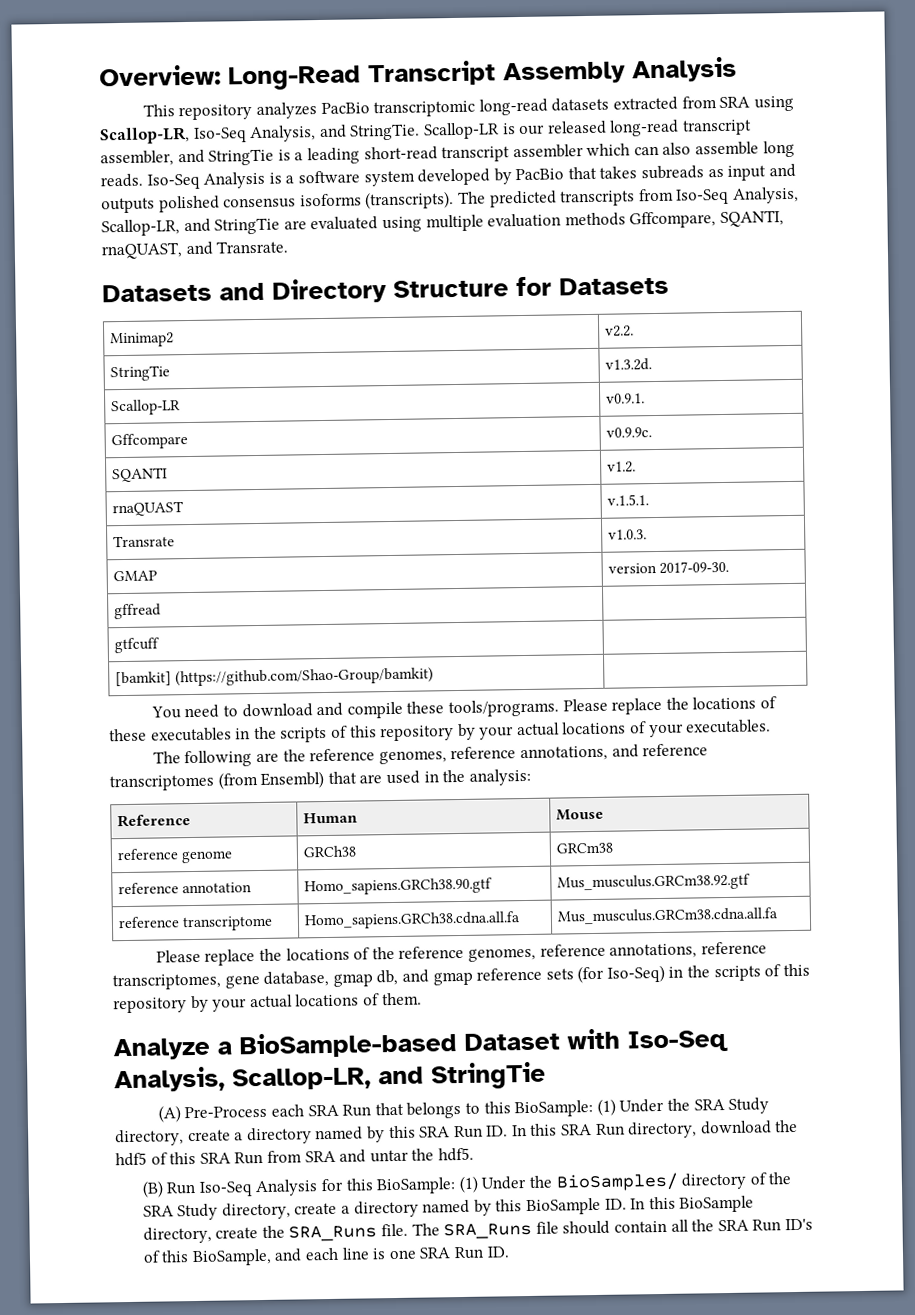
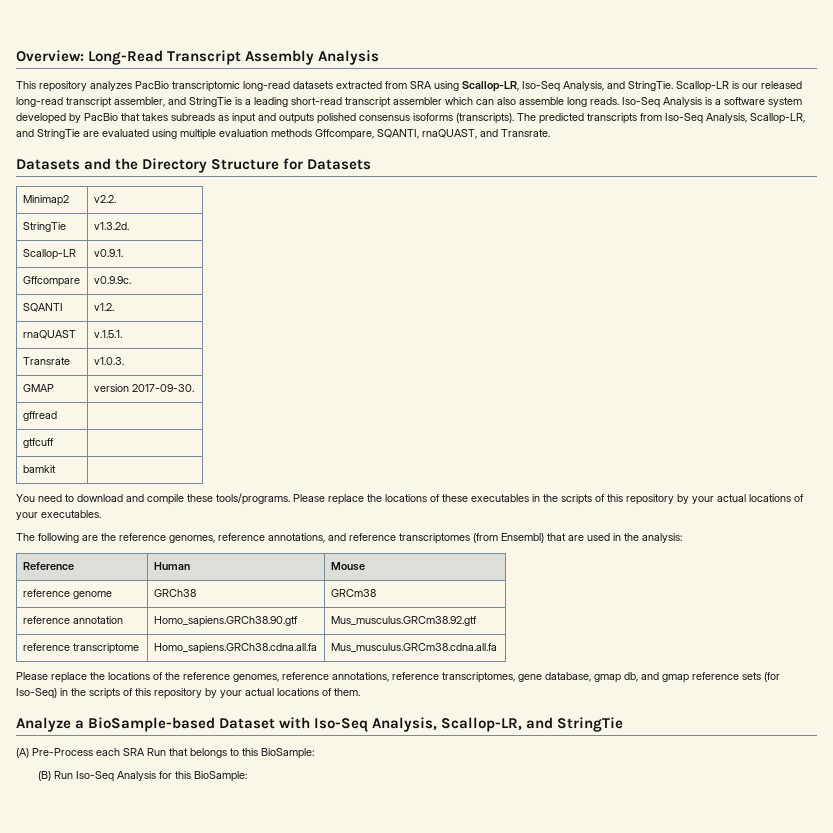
- Datasets and Directory Structure for Datasets
+ Datasets and the Directory Structure for Datasets
- [bamkit] (https://github.com/Shao-Group/bamkit) |
+ bamkit |
- (A) Pre-Process each SRA Run that belongs to this BioSample: (1) Under the SRA Study directory, create a directory named by this SRA Run ID. In this SRA Run directory, download the hdf5 of this SRA Run from SRA and untar the hdf5.
+ (A) Pre-Process each SRA Run that belongs to this BioSample:
- (B) Run Iso-Seq Analysis for this BioSample: (1) Under the BioSamples/ directory of the SRA Study directory, create a directory named by this BioSample ID. In this BioSample directory, create the SRA_Runs file. The SRA_Runs file should contain all the SRA Run ID's of this BioSample, and each line is one SRA Run ID.
+ (B) Run Iso-Seq Analysis for this BioSample:

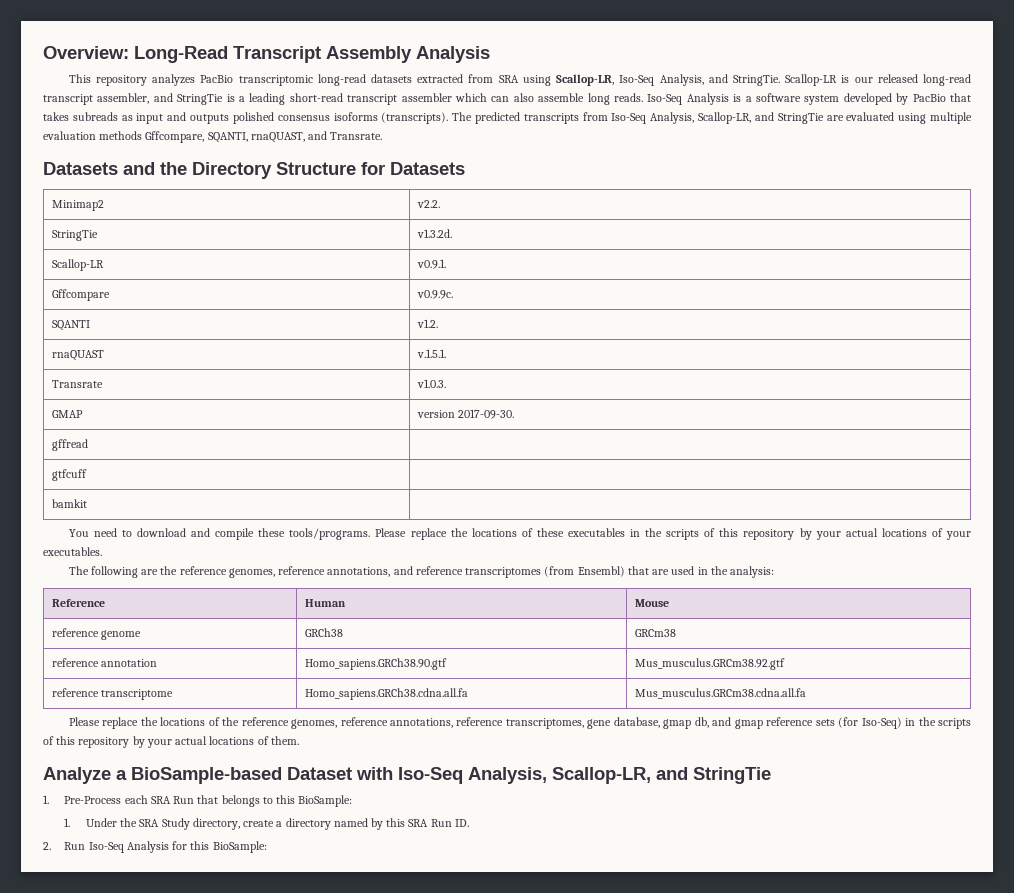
- (A) Pre-Process each SRA Run that belongs to this BioSample:
+ 1. Pre-Process each SRA Run that belongs to this BioSample:
- (B) Run Iso-Seq Analysis for this BioSample:
+ 1. Under the SRA Study directory, create a directory named by this SRA Run ID.
+ 2. Run Iso-Seq Analysis for this BioSample:

